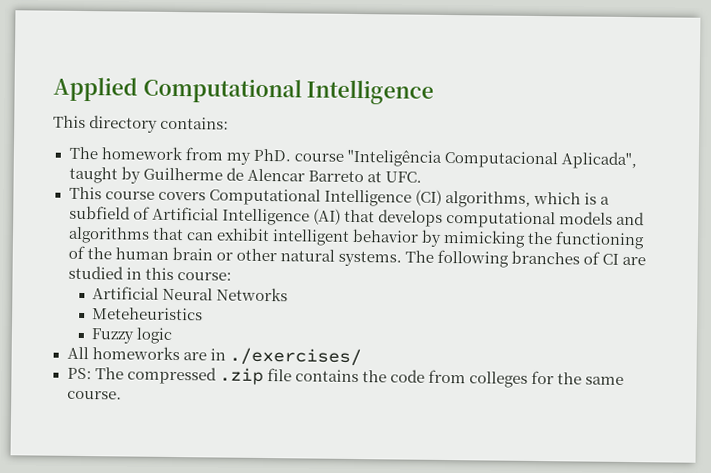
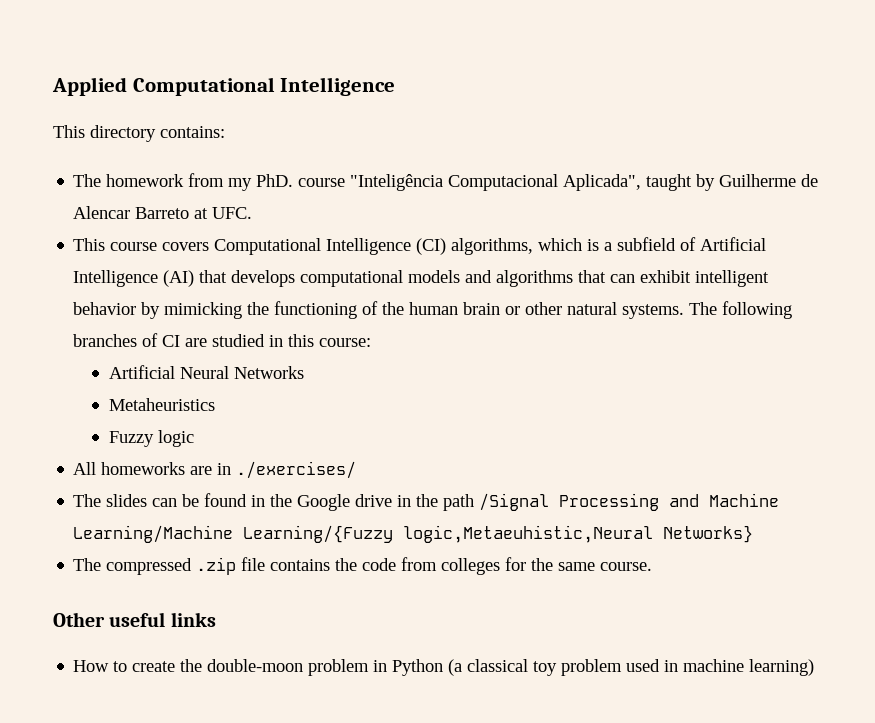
- Meteheuristics
+ Metaheuristics
- PS: The compressed .zip file contains the code from colleges for the same course.
+ The slides can be found in the Google drive in the path /Signal Processing and Machine Learning/Machine Learning/{Fuzzy logic,Metaeuhistic,Neural Networks}
+ The compressed .zip file contains the code from colleges for the same course.
+ Other useful links
+ How to create the double-moon problem in Python (a classical toy problem used in machine learning)

